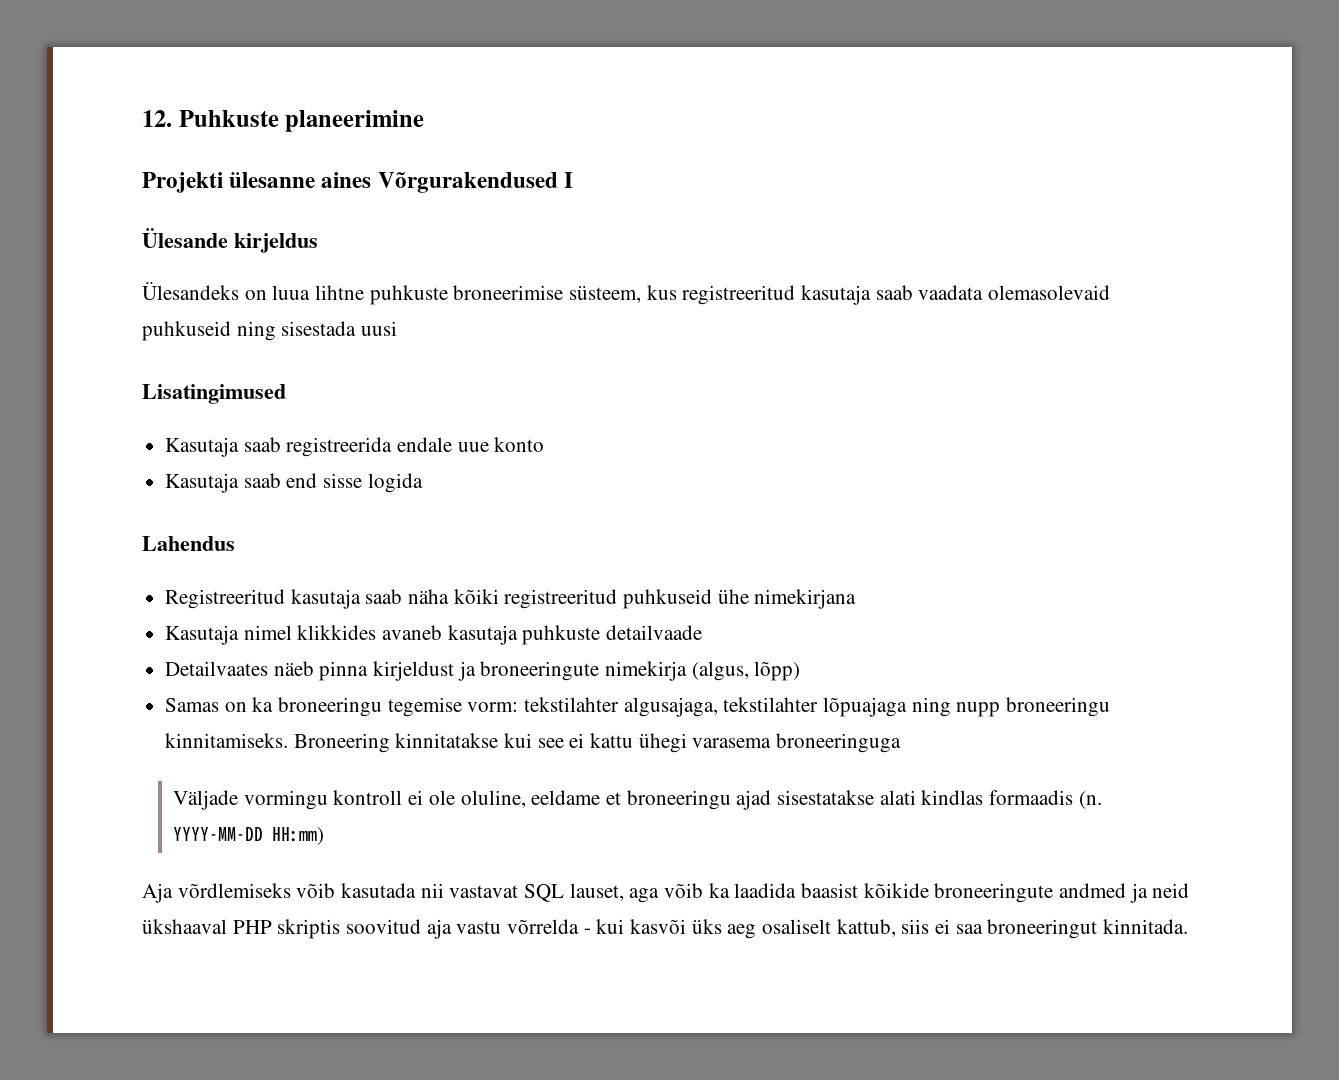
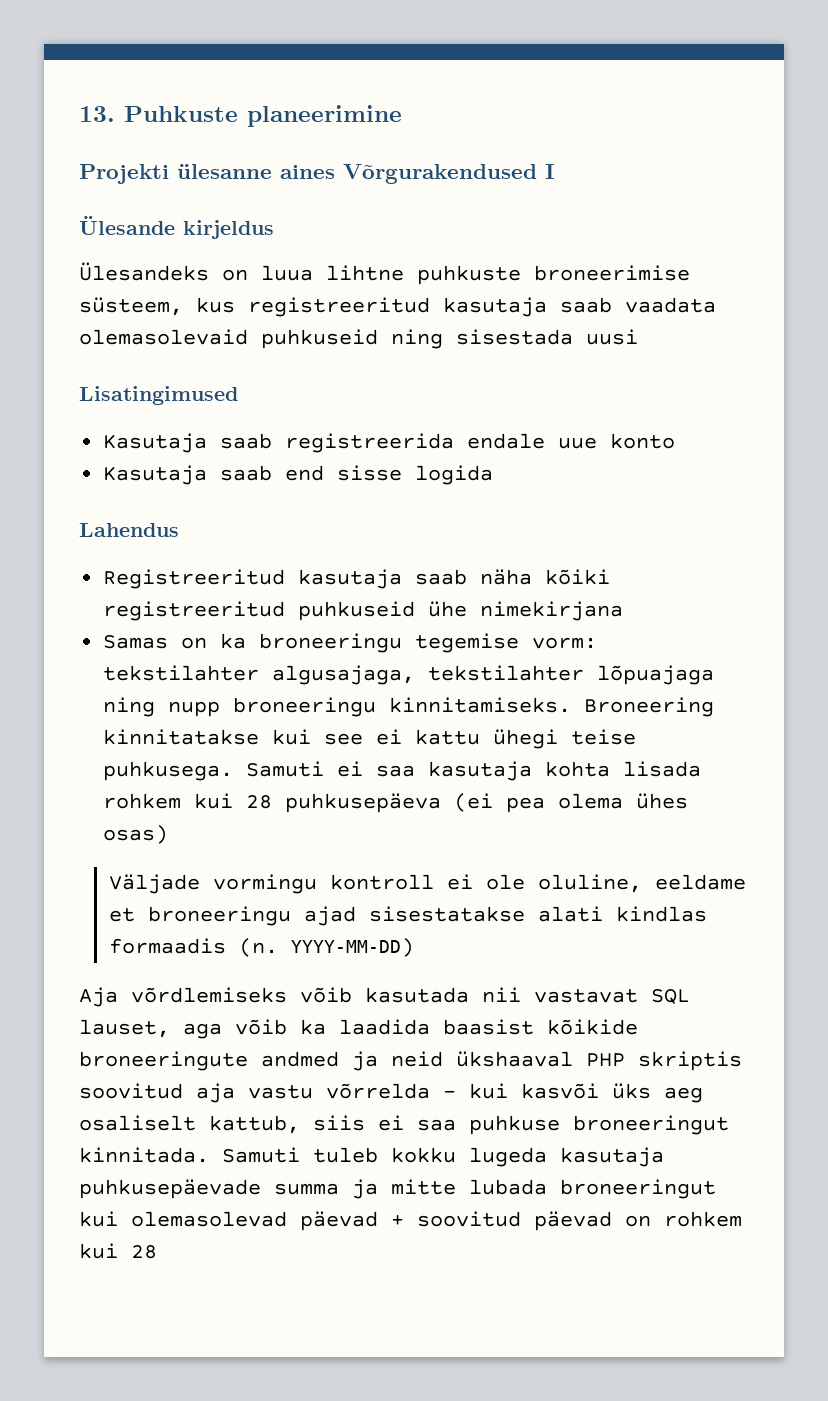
- 12. Puhkuste planeerimine
+ 13. Puhkuste planeerimine
- Kasutaja nimel klikkides avaneb kasutaja puhkuste detailvaade
- Detailvaates näeb pinna kirjeldust ja broneeringute nimekirja (algus, lõpp)
- Broneering kinnitatakse kui see ei kattu ühegi varasema broneeringuga
+ Broneering kinnitatakse kui see ei kattu ühegi teise puhkusega. Samuti ei saa kasutaja kohta lisada rohkem kui 28 puhkusepäeva (ei pea olema ühes osas)
- YYYY-MM-DD HH:mm)
+ YYYY-MM-DD)
- Aja võrdlemiseks võib kasutada nii vastavat SQL lauset, aga võib ka laadida baasist kõikide broneeringute andmed ja neid ükshaaval PHP skriptis soovitud aja vastu võrrelda - kui kasvõi üks aeg osaliselt kattub, siis ei saa broneeringut kinnitada.
+ Aja võrdlemiseks võib kasutada nii vastavat SQL lauset, aga võib ka laadida baasist kõikide broneeringute andmed ja neid ükshaaval PHP skriptis soovitud aja vastu võrrelda - kui kasvõi üks aeg osaliselt kattub, siis ei saa puhkuse broneeringut kinnitada.
+ Samuti tuleb kokku lugeda kasutaja puhkusepäevade summa ja mitte lubada broneeringut kui olemasolevad päevad + soovitud päevad on rohkem kui 28

